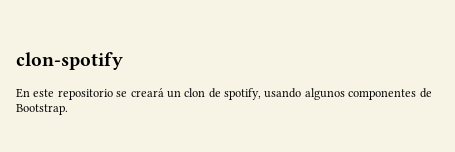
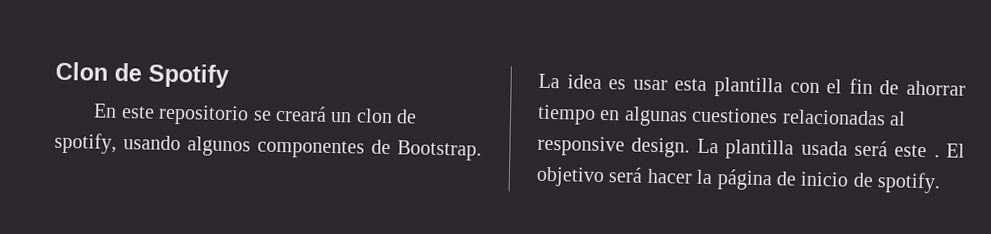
- clon-spotify
+ Clon de Spotify
+ La idea es usar esta plantilla con el fin de ahorrar tiempo en algunas cuestiones relacionadas al responsive design. La plantilla usada será este . El objetivo será hacer la página de inicio de spotify.

